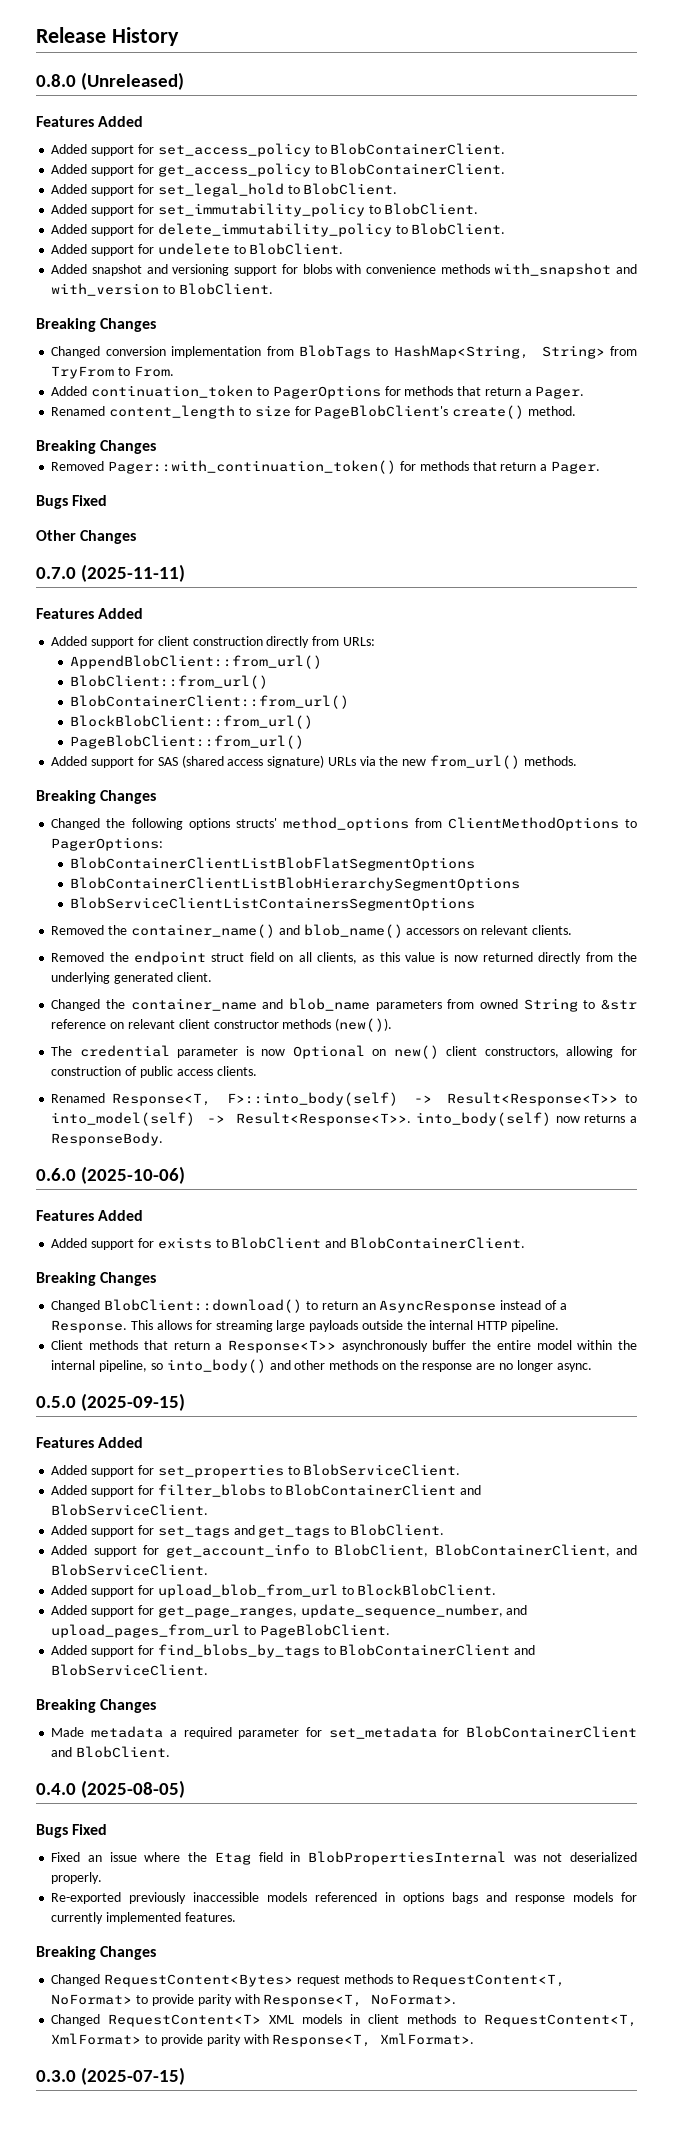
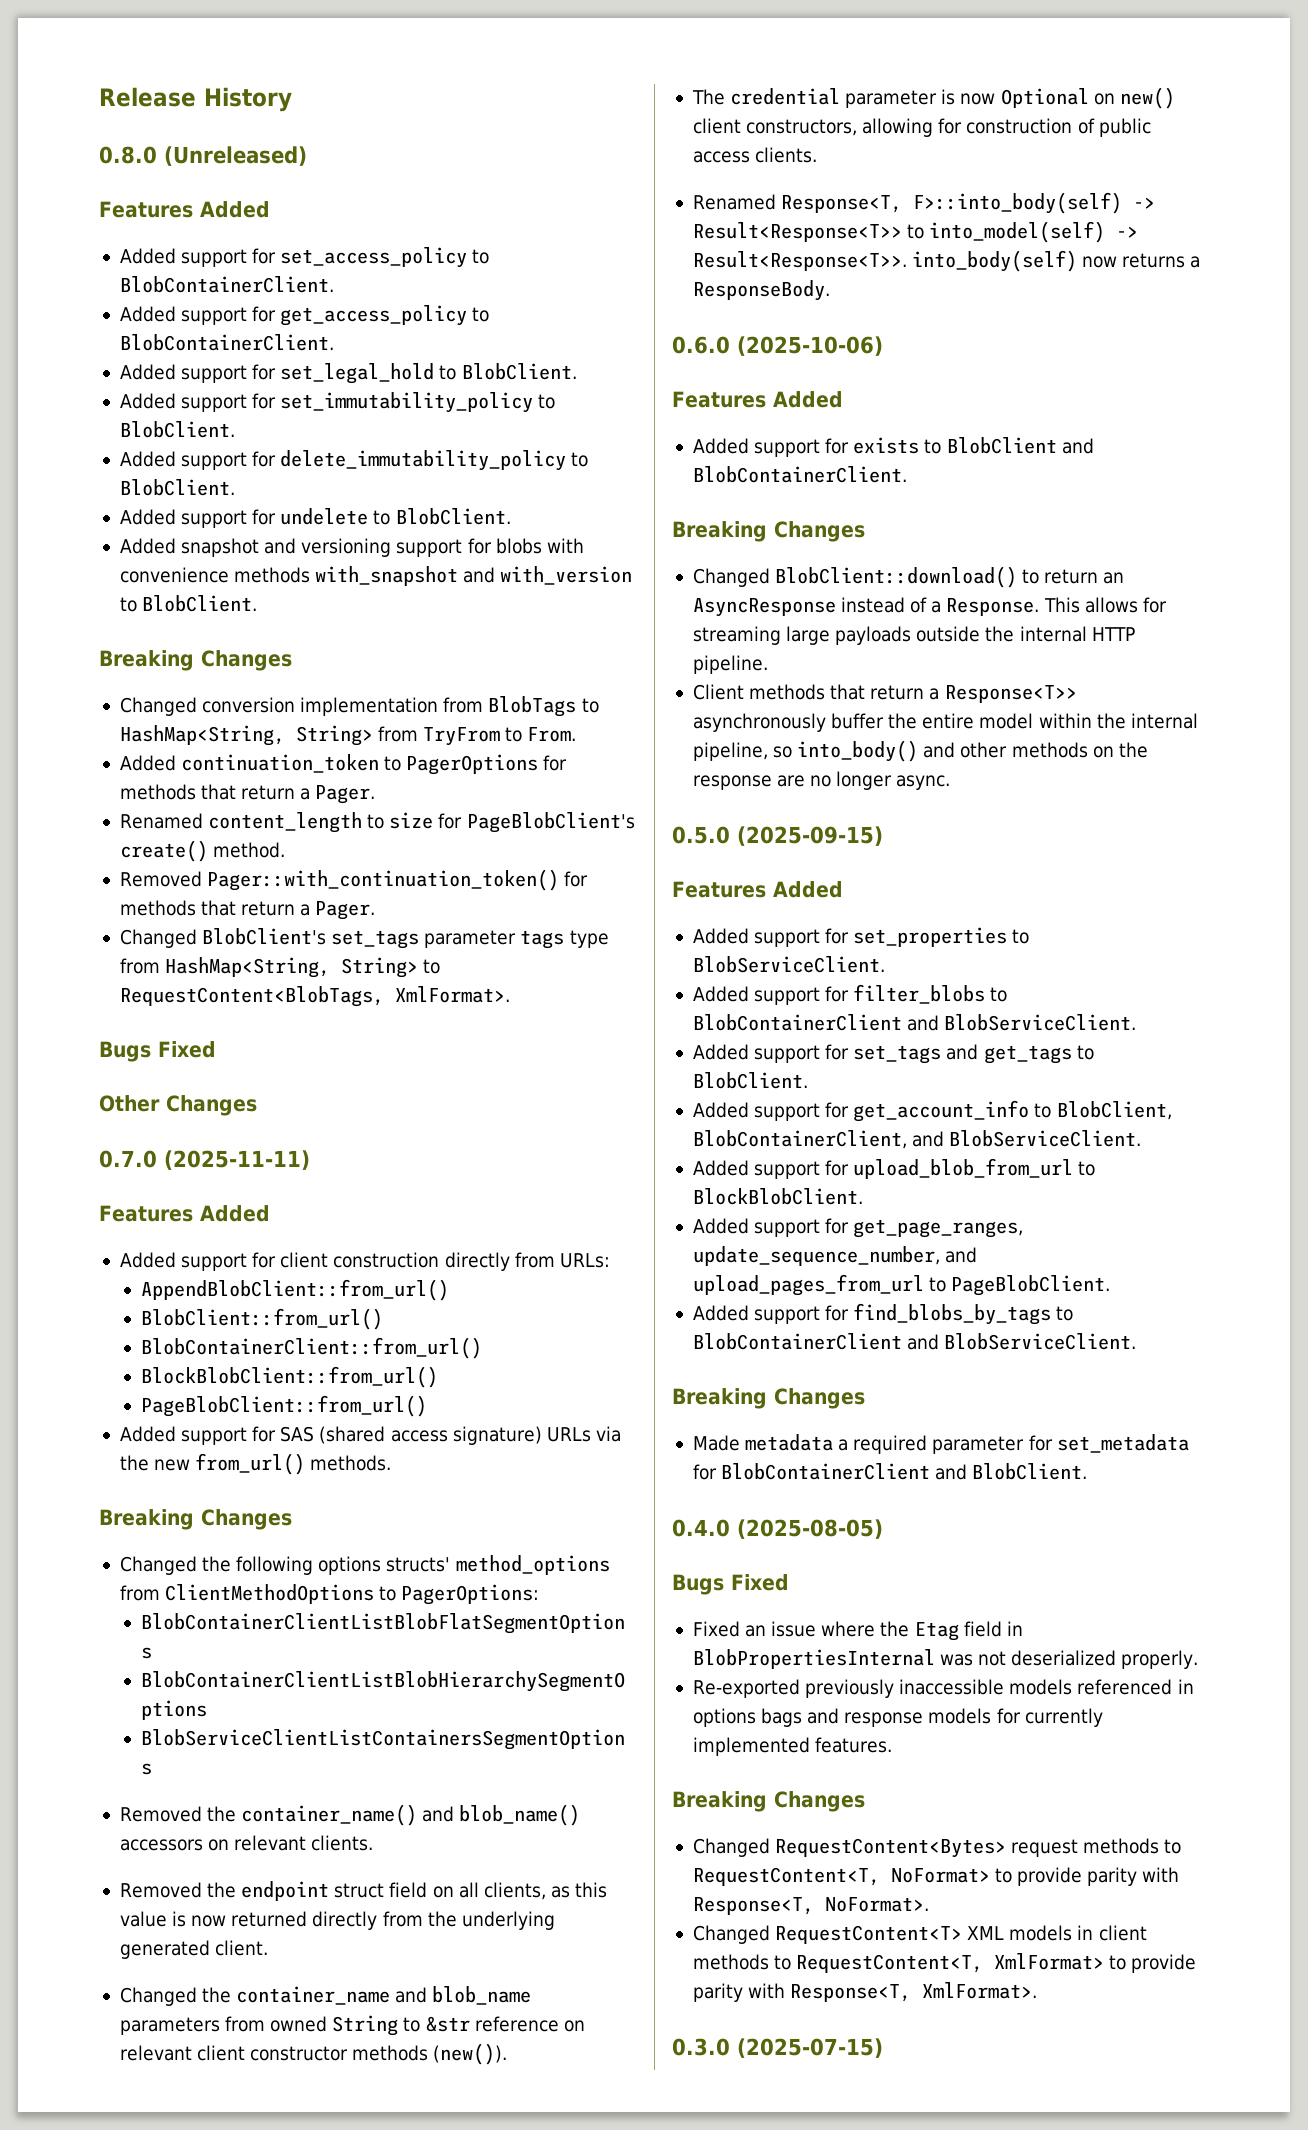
  Renamed content_length to size for PageBlobClient's create() method.
- Breaking Changes
+ Changed BlobClient's set_tags parameter tags type from HashMap<String, String> to RequestContent<BlobTags, XmlFormat>.

